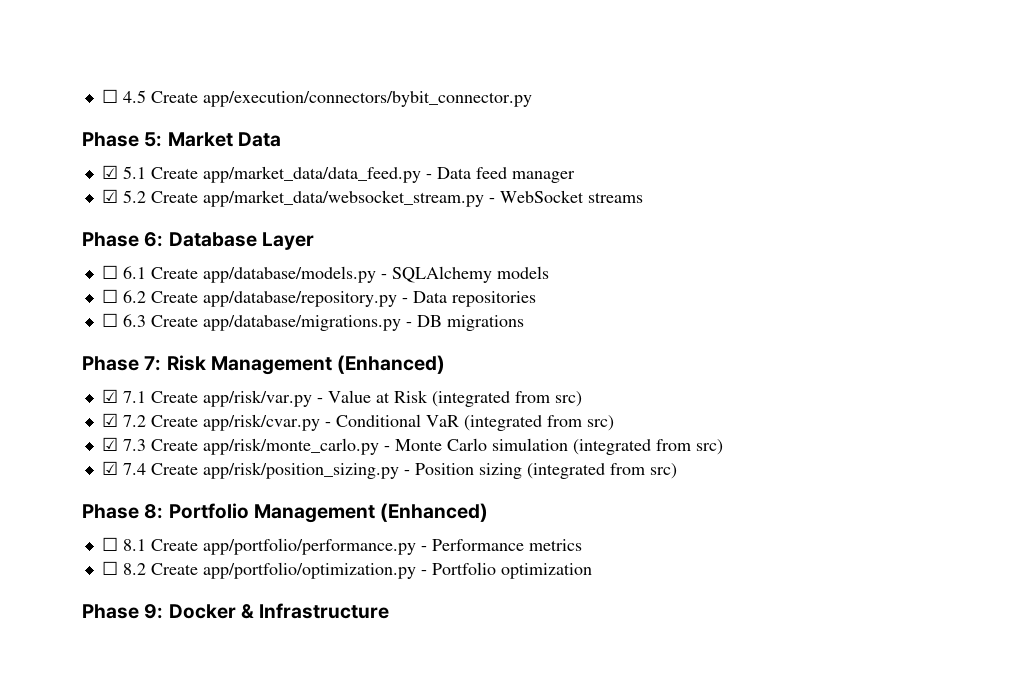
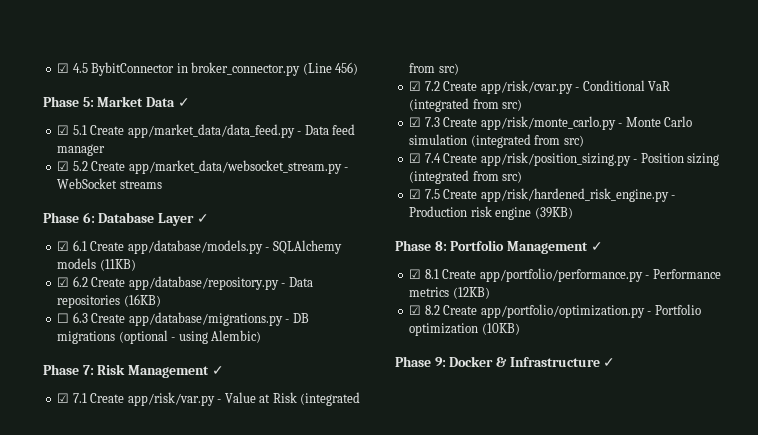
- ☐ 4.5 Create app/execution/connectors/bybit_connector.py
+ ☑ 4.5 BybitConnector in broker_connector.py (Line 456)
- Phase 5: Market Data
+ Phase 5: Market Data ✓
- Phase 6: Database Layer
- ☐ 6.1 Create app/database/models.py - SQLAlchemy models
- ☐ 6.2 Create app/database/repository.py - Data repositories
+ Phase 6: Database Layer ✓
+ ☑ 6.1 Create app/database/models.py - SQLAlchemy models (11KB)
+ ☑ 6.2 Create app/database/repository.py - Data repositories (16KB)
- ☐ 6.3 Create app/database/migrations.py - DB migrations
+ ☐ 6.3 Create app/database/migrations.py - DB migrations (optional - using Alembic)
- Phase 7: Risk Management (Enhanced)
+ Phase 7: Risk Management ✓
+ ☑ 7.5 Create app/risk/hardened_risk_engine.py - Production risk engine (39KB)
- Phase 8: Portfolio Management (Enhanced)
- ☐ 8.1 Create app/portfolio/performance.py - Performance metrics
- ☐ 8.2 Create app/portfolio/optimization.py - Portfolio optimization
+ Phase 8: Portfolio Management ✓
+ ☑ 8.1 Create app/portfolio/performance.py - Performance metrics (12KB)
+ ☑ 8.2 Create app/portfolio/optimization.py - Portfolio optimization (10KB)
- Phase 9: Docker & Infrastructure
+ Phase 9: Docker & Infrastructure ✓

